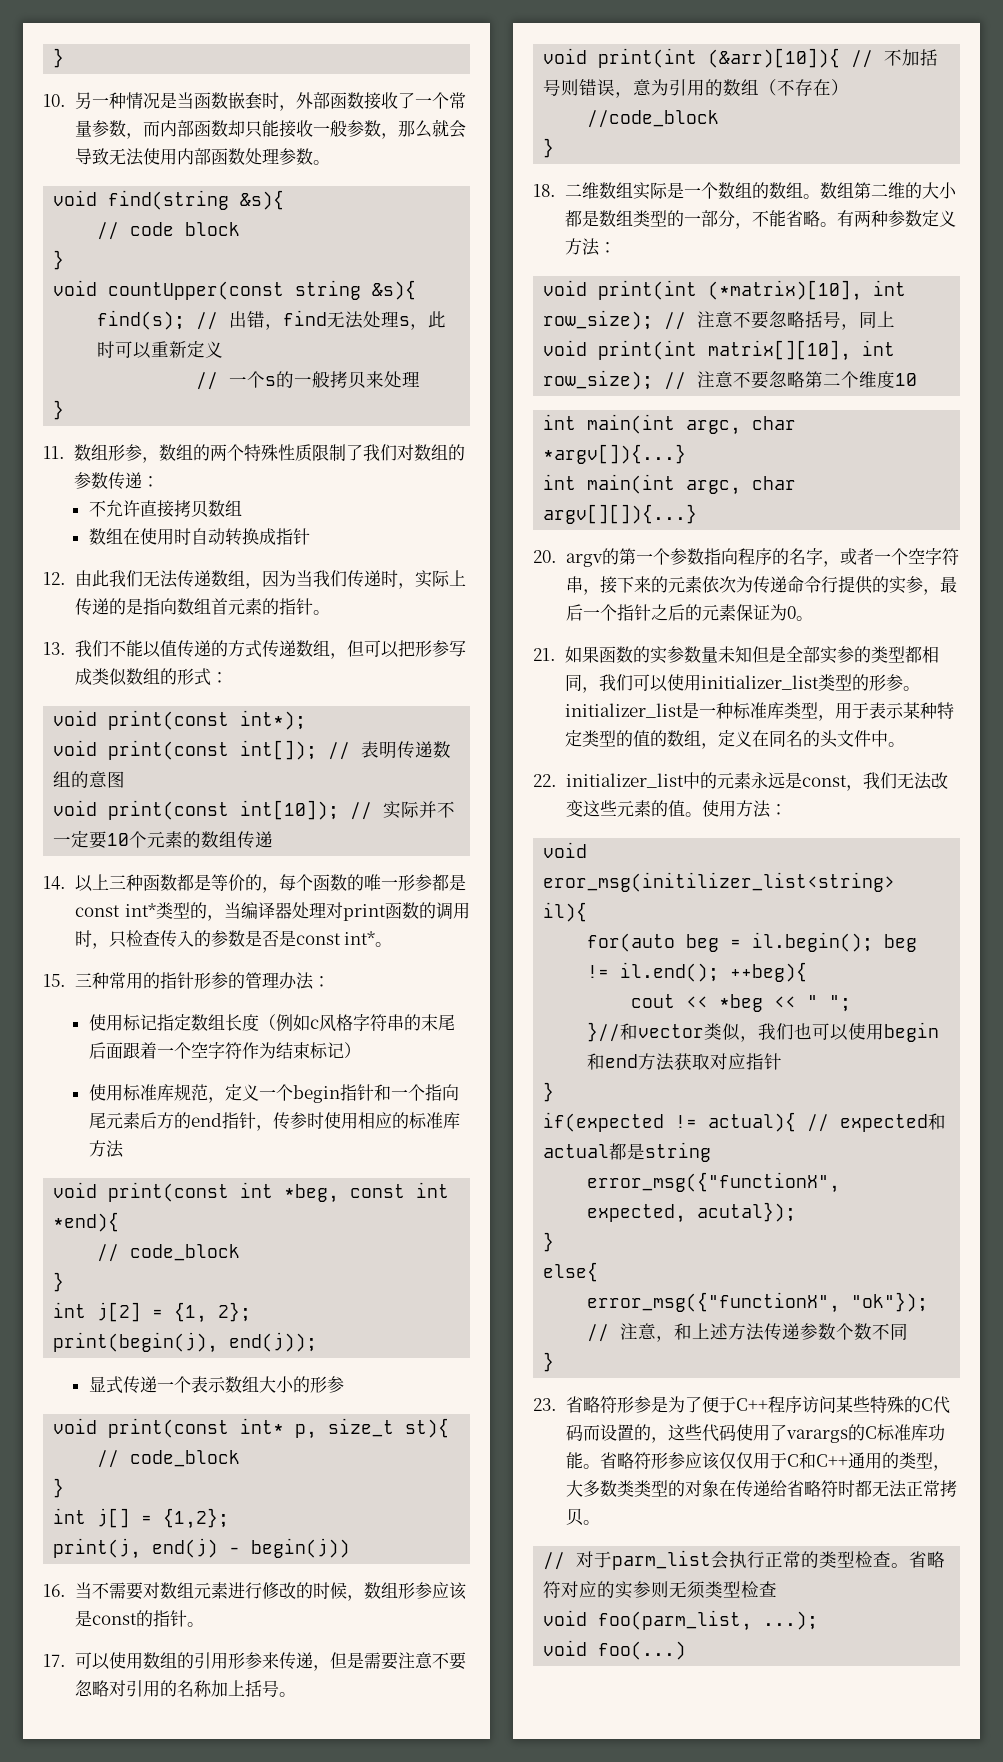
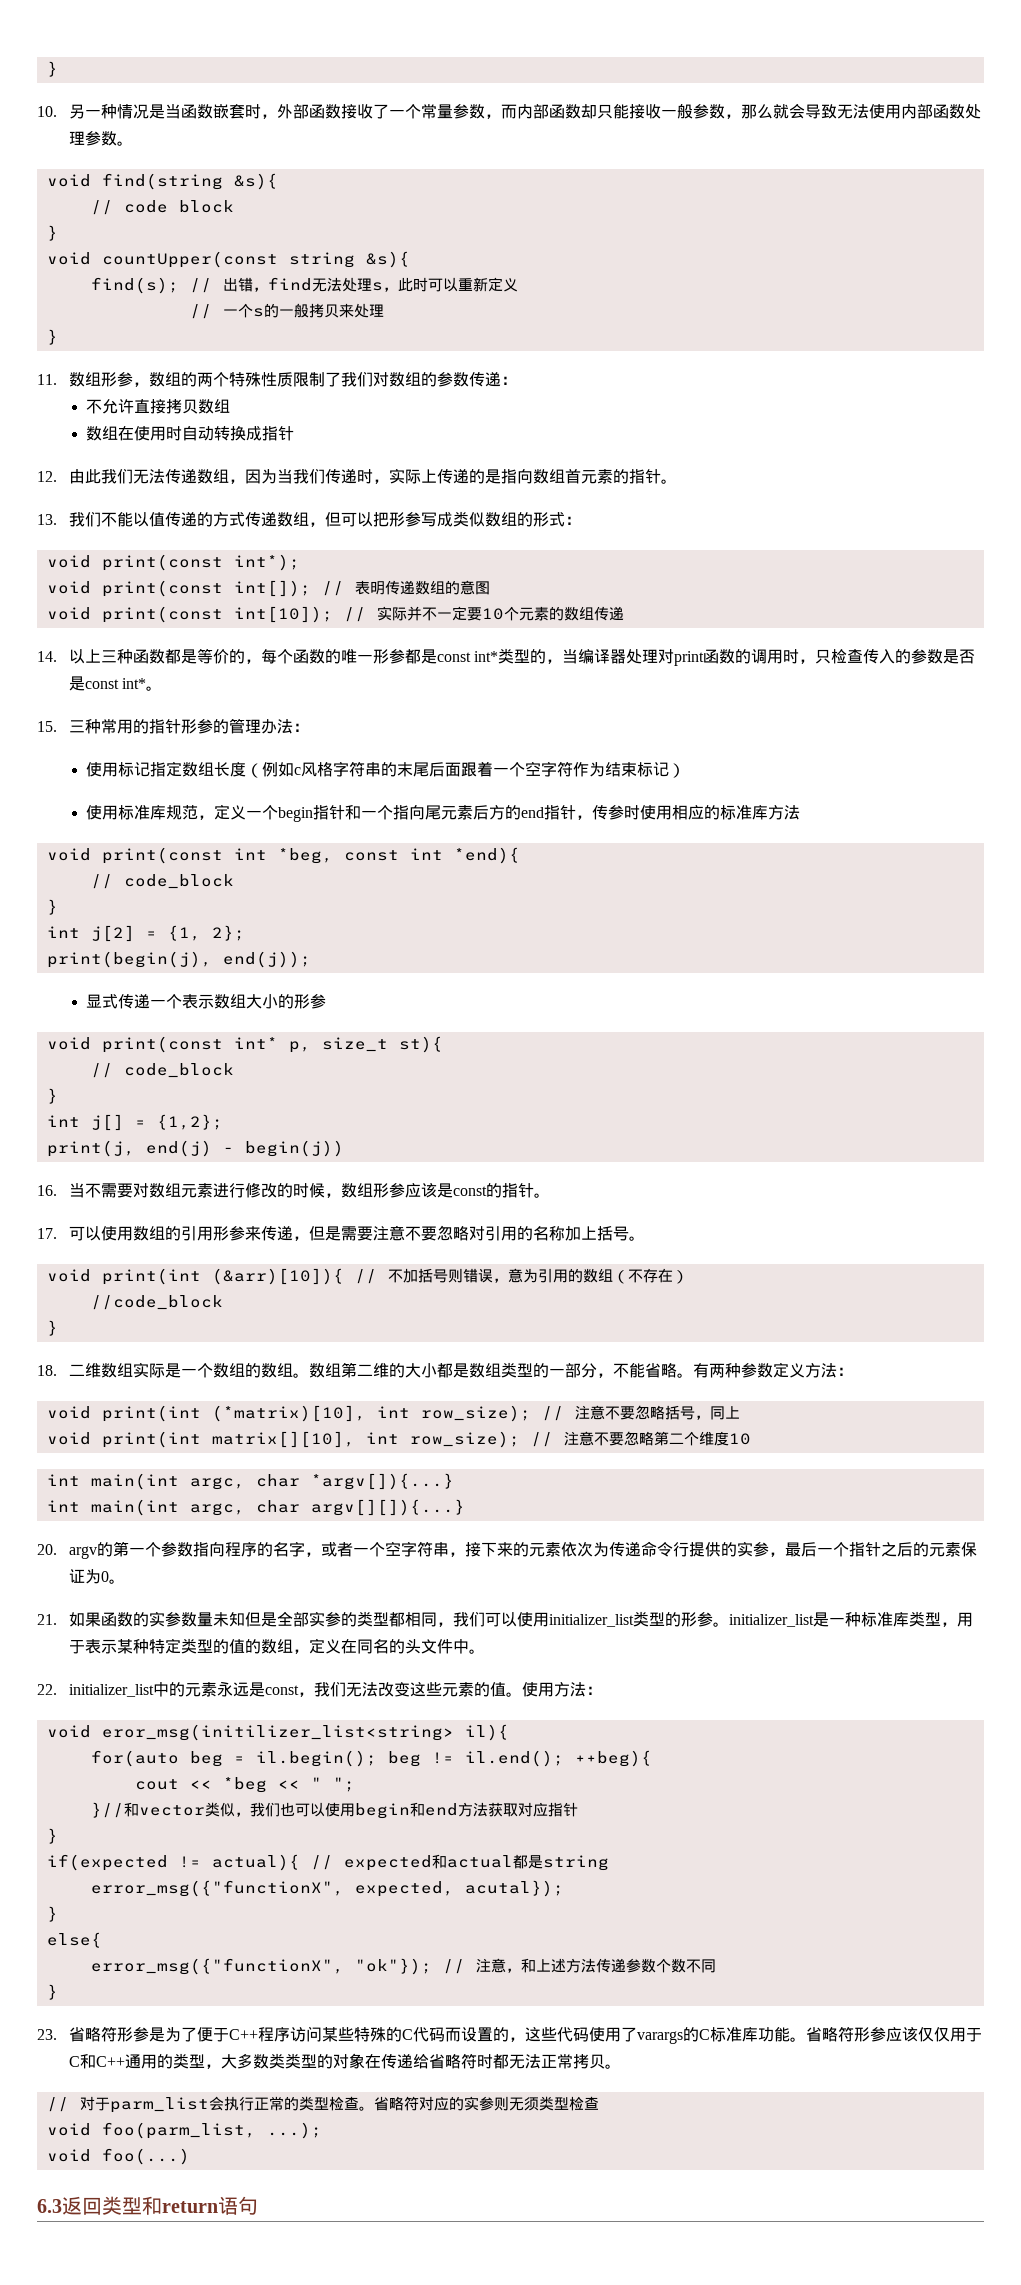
+ 6.3返回类型和return语句

